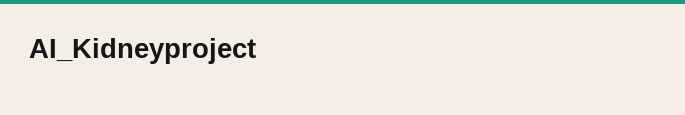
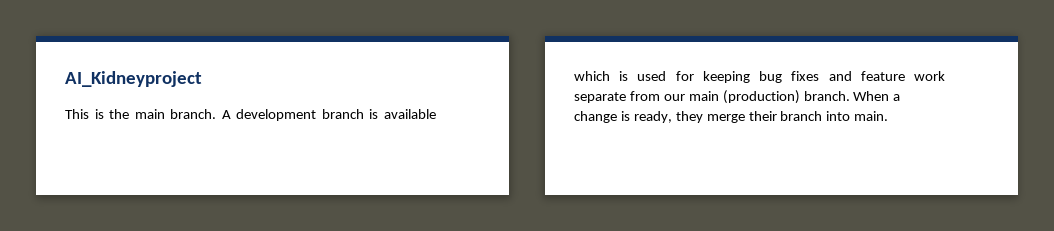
+ This is the main branch. A development branch is available which is used for keeping bug fixes and feature work separate from our main (production) branch. When a change is ready, they merge their branch into main.

